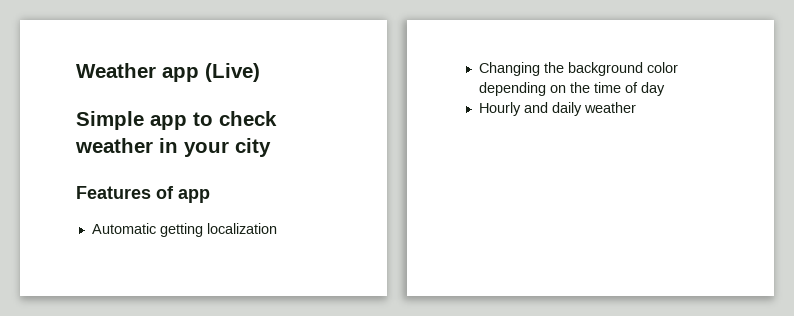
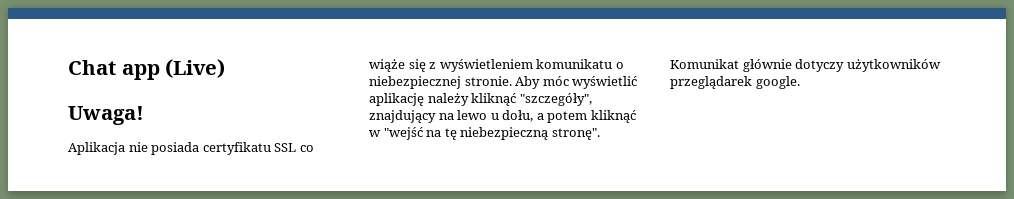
- Weather app (Live)
+ Chat app (Live)
- Simple app to check weather in your city
- Features of app
- Automatic getting localization
- Changing the background color depending on the time of day
- Hourly and daily weather
+ Uwaga!
+ Aplikacja nie posiada certyfikatu SSL co wiąże się z wyświetleniem komunikatu o niebezpiecznej stronie. Aby móc wyświetlić aplikację należy kliknąć "szczegóły", znajdujący na lewo u dołu, a potem kliknąć w "wejść na tę niebezpieczną stronę". Komunikat głównie dotyczy użytkowników przeglądarek google.

